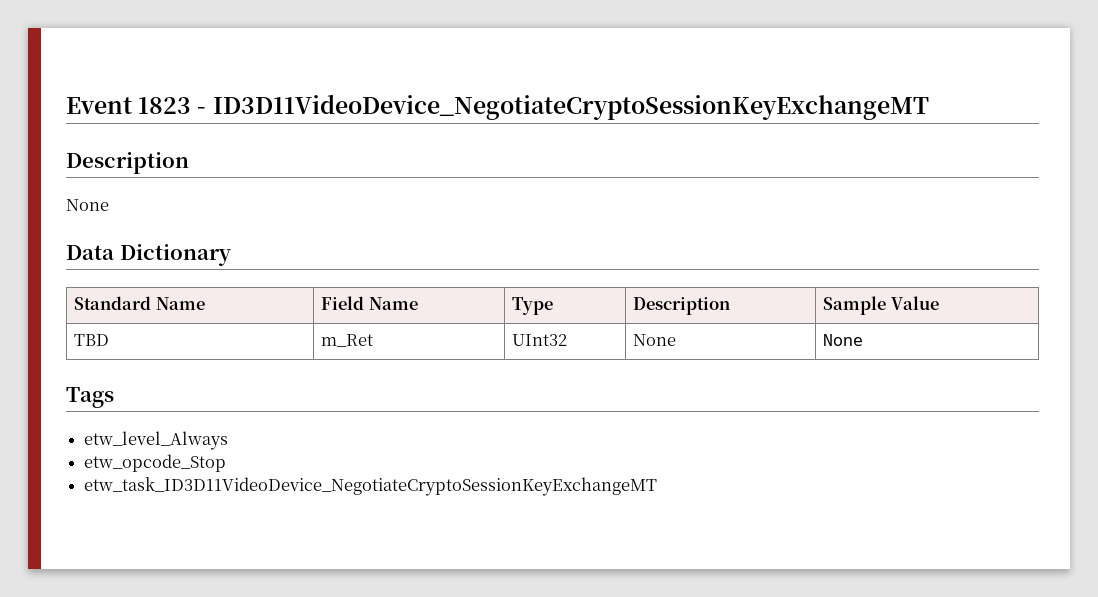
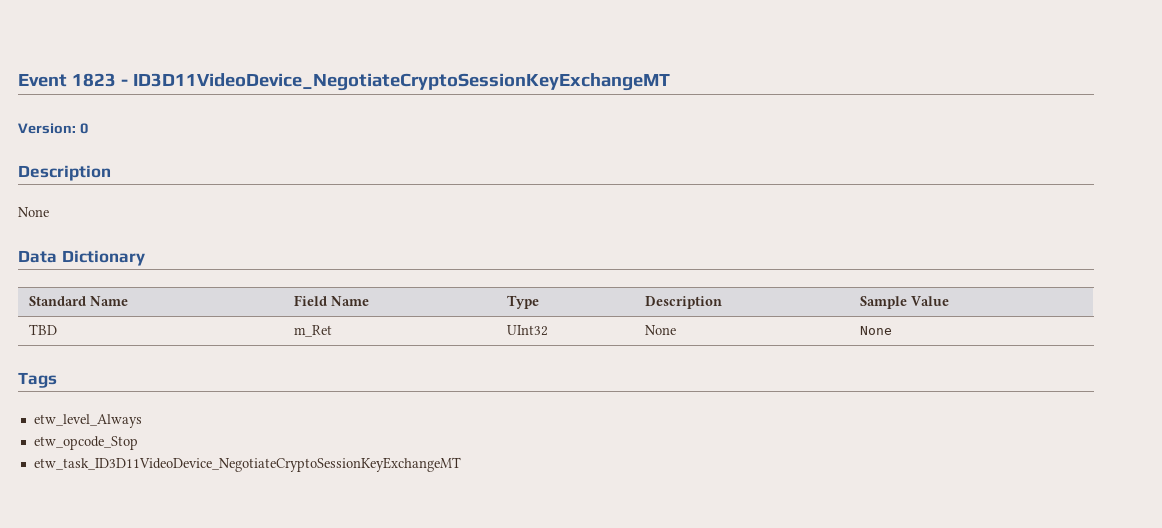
+ Version: 0

